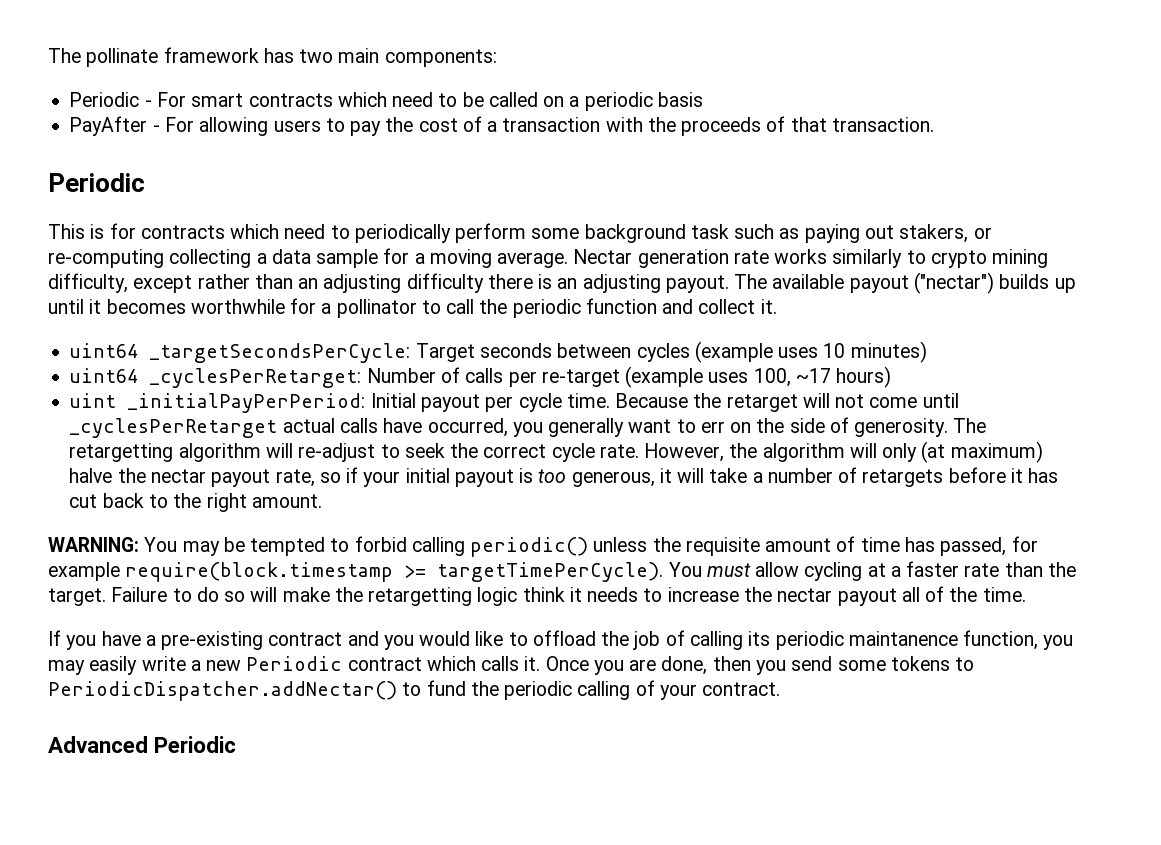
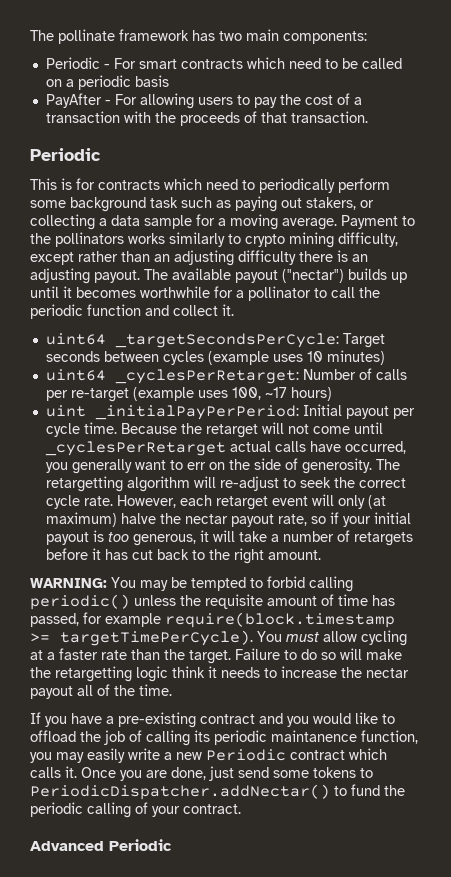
- This is for contracts which need to periodically perform some background task such as paying out stakers, or re-computing collecting a data sample for a moving average.
+ This is for contracts which need to periodically perform some background task such as paying out stakers, or collecting a data sample for a moving average.
- Nectar generation rate works similarly to crypto mining difficulty, except rather than an adjusting difficulty there is an adjusting payout.
+ Payment to the pollinators works similarly to crypto mining difficulty, except rather than an adjusting difficulty there is an adjusting payout.
- However, the algorithm will only (at maximum) halve the nectar payout rate, so if your initial payout is too generous, it will take a number of retargets before it has cut back to the right amount.
+ However, each retarget event will only (at maximum) halve the nectar payout rate, so if your initial payout is too generous, it will take a number of retargets before it has cut back to the right amount.
- Once you are done, then you send some tokens to PeriodicDispatcher.addNectar() to fund the periodic calling of your contract.
+ Once you are done, just send some tokens to PeriodicDispatcher.addNectar() to fund the periodic calling of your contract.

